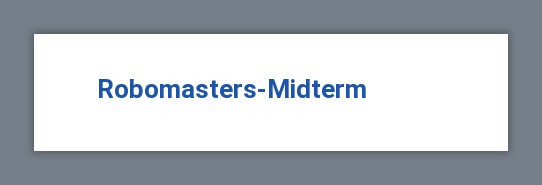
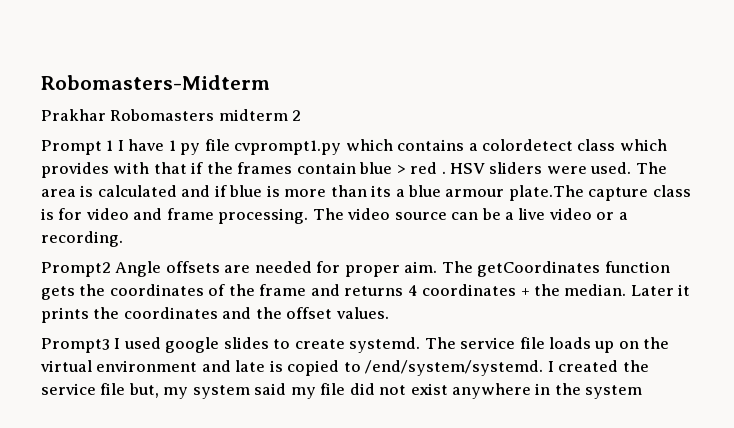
+ Prakhar Robomasters midterm 2
+ Prompt 1 I have 1 py file cvprompt1.py which contains a colordetect class which provides with that if the frames contain blue > red . HSV sliders were used. The area is calculated and if blue is more than its a blue armour plate.The capture class is for video and frame processing. The video source can be a live video or a recording.
+ Prompt2 Angle offsets are needed for proper aim. The getCoordinates function gets the coordinates of the frame and returns 4 coordinates + the median. Later it prints the coordinates and the offset values.
+ Prompt3 I used google slides to create systemd. The service file loads up on the virtual environment and late is copied to /end/system/systemd. I created the service file but, my system said my file did not exist anywhere in the system

